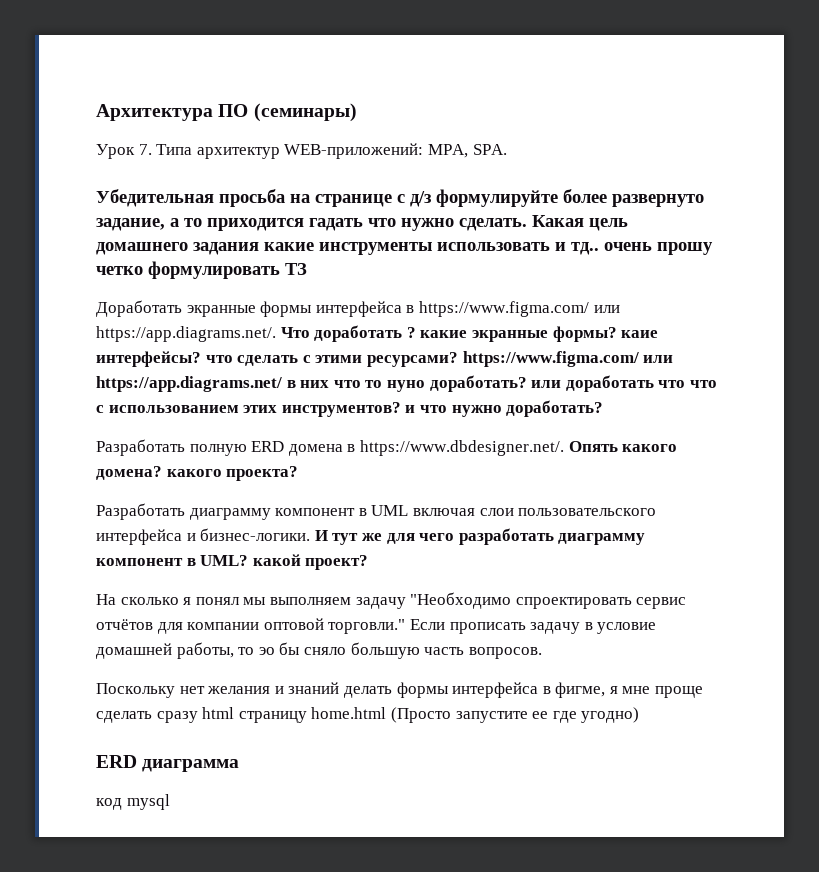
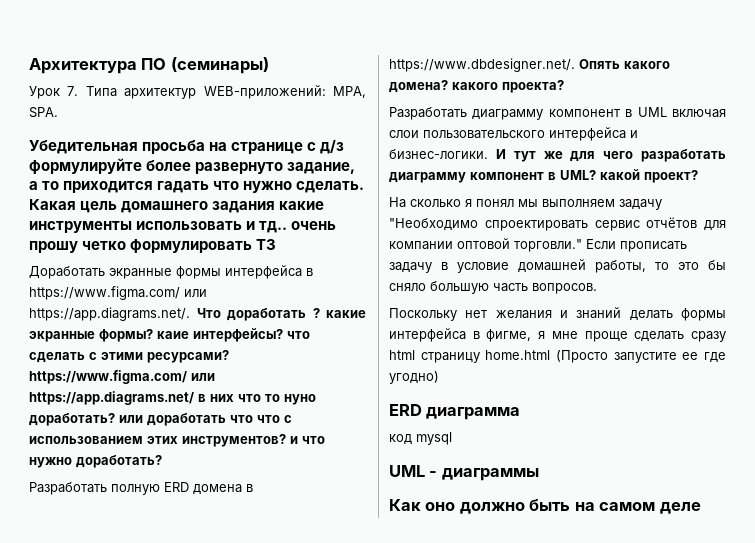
- Если прописать задачу в условие домашней работы, то эо бы сняло большую часть вопросов.
+ Если прописать задачу в условие домашней работы, то это бы сняло большую часть вопросов.
+ UML - диаграммы
+ Как оно должно быть на самом деле

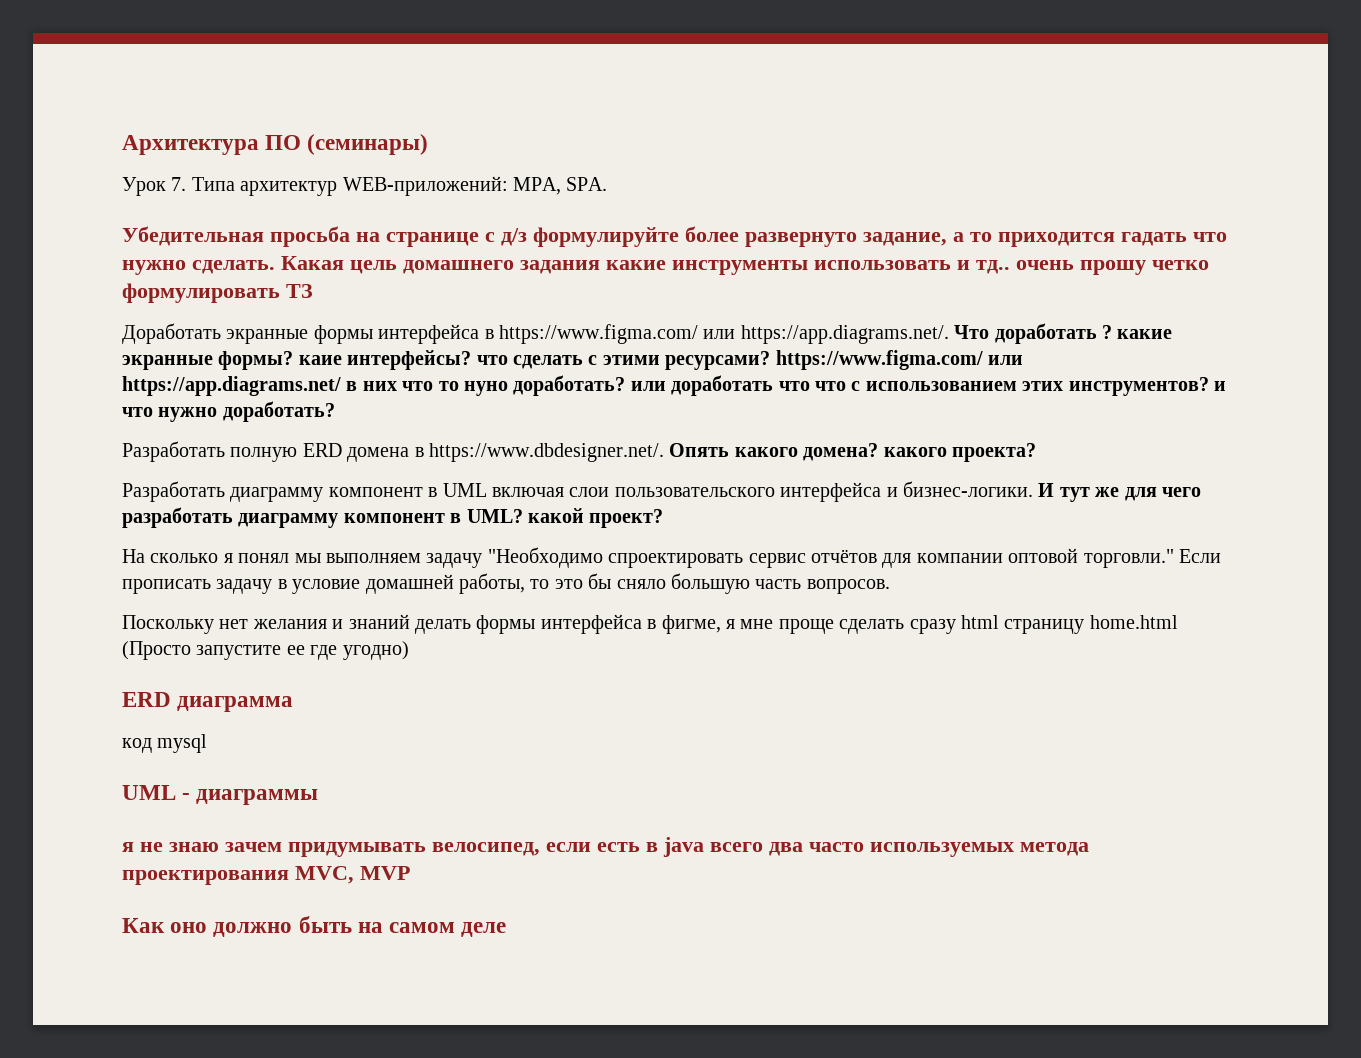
+ я не знаю зачем придумывать велосипед, если есть в java всего два часто используемых метода проектирования MVC, MVP

